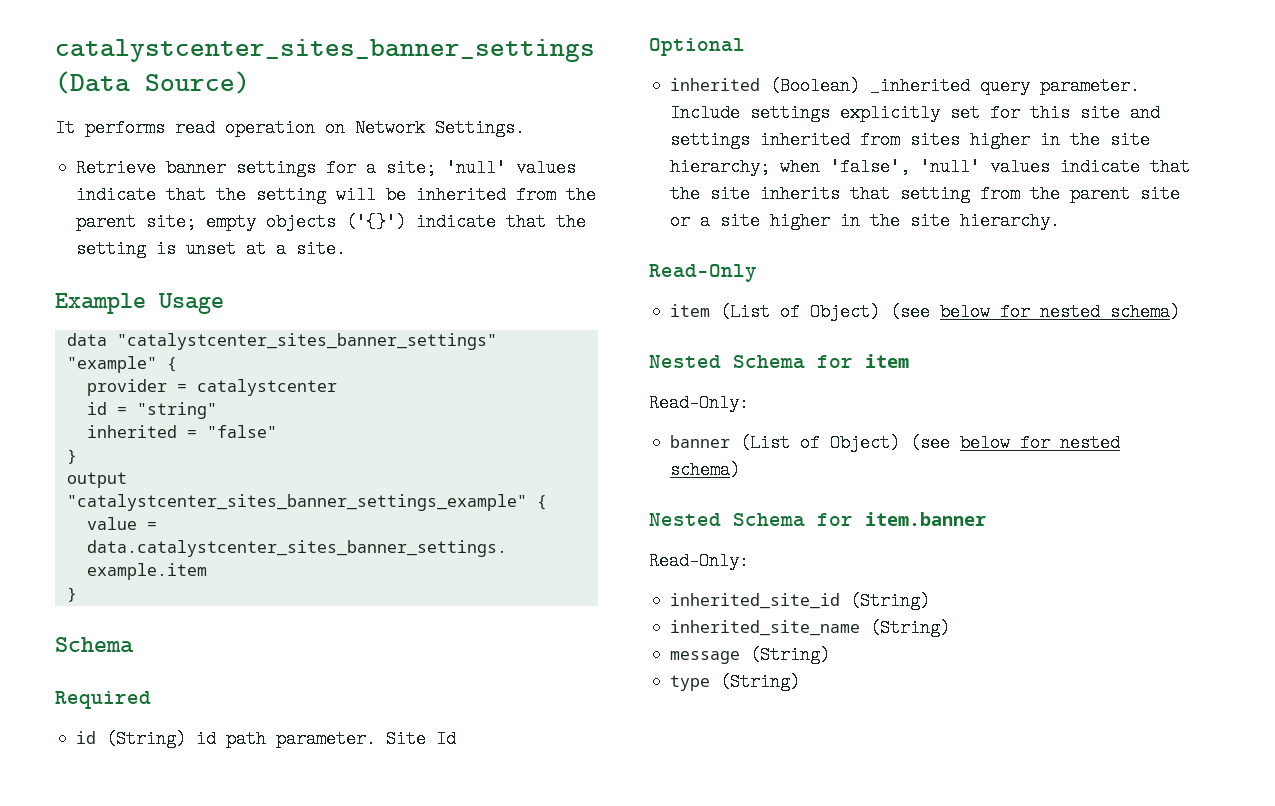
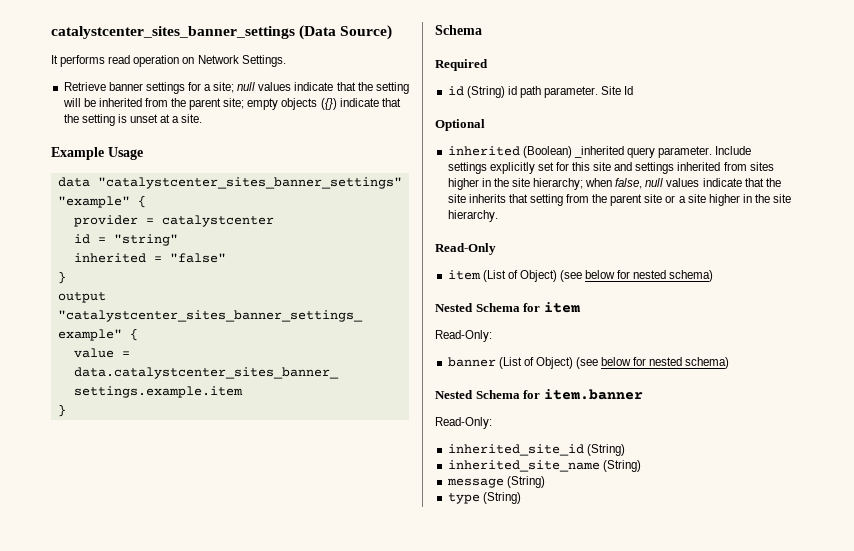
- Retrieve banner settings for a site; 'null' values indicate that the setting will be inherited from the parent site; empty objects ('{}') indicate that the setting is unset at a site.
+ Retrieve banner settings for a site; null values indicate that the setting will be inherited from the parent site; empty objects ({}) indicate that the setting is unset at a site.
- Include settings explicitly set for this site and settings inherited from sites higher in the site hierarchy; when 'false', 'null' values indicate that the site inherits that setting from the parent site or a site higher in the site hierarchy.
+ Include settings explicitly set for this site and settings inherited from sites higher in the site hierarchy; when false, null values indicate that the site inherits that setting from the parent site or a site higher in the site hierarchy.

